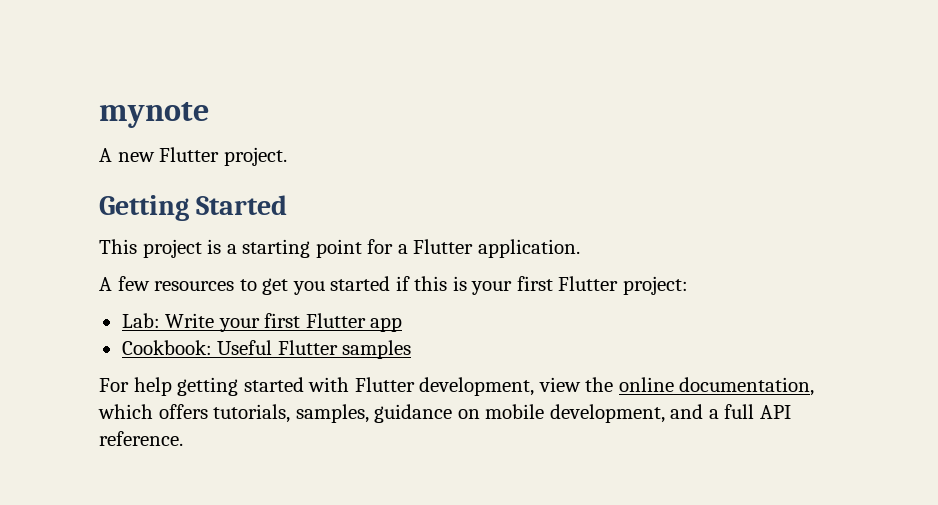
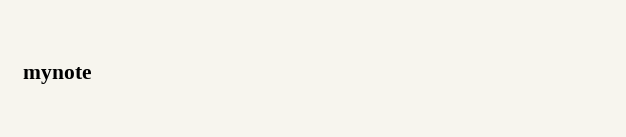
- A new Flutter project.
- Getting Started
- This project is a starting point for a Flutter application.
- A few resources to get you started if this is your first Flutter project:
- Lab: Write your first Flutter app
- Cookbook: Useful Flutter samples
- For help getting started with Flutter development, view the online documentation, which offers tutorials, samples, guidance on mobile development, and a full API reference.

